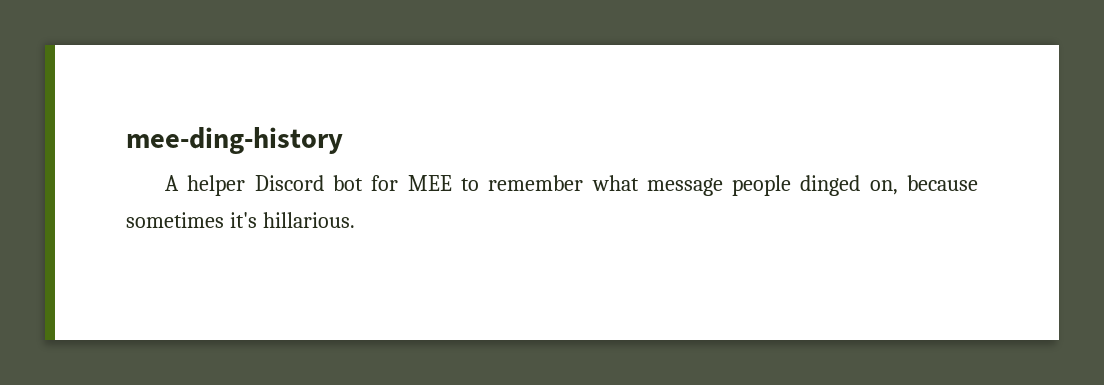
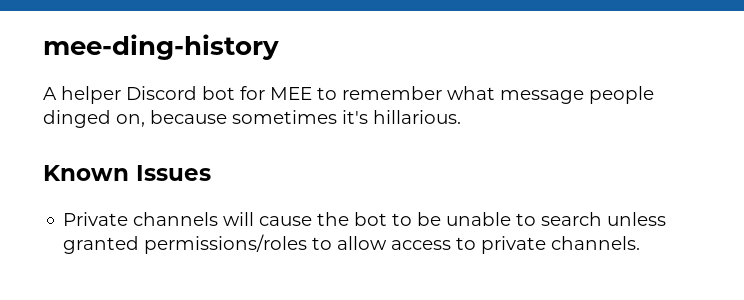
+ Known Issues
+ Private channels will cause the bot to be unable to search unless granted permissions/roles to allow access to private channels.

